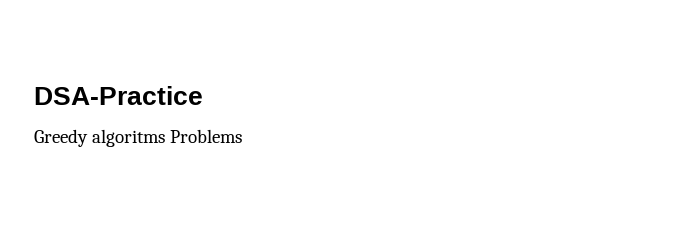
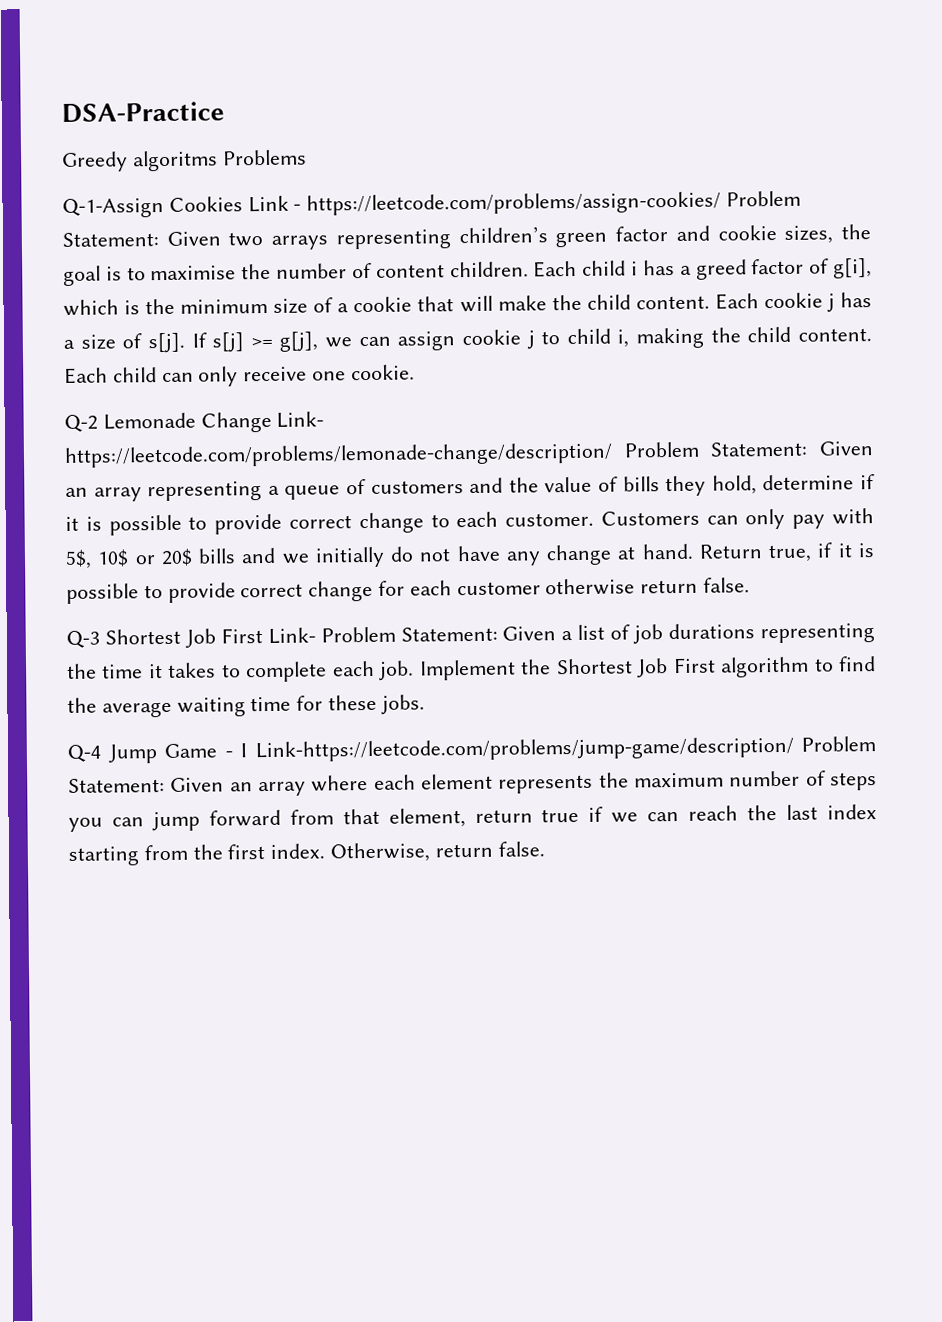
+ Q-1-Assign Cookies Link - https://leetcode.com/problems/assign-cookies/ Problem Statement: Given two arrays representing children’s green factor and cookie sizes, the goal is to maximise the number of content children. Each child i has a greed factor of g[i], which is the minimum size of a cookie that will make the child content. Each cookie j has a size of s[j]. If s[j] >= g[j], we can assign cookie j to child i, making the child content. Each child can only receive one cookie.
+ Q-2 Lemonade Change Link- https://leetcode.com/problems/lemonade-change/description/ Problem Statement: Given an array representing a queue of customers and the value of bills they hold, determine if it is possible to provide correct change to each customer. Customers can only pay with 5$, 10$ or 20$ bills and we initially do not have any change at hand. Return true, if it is possible to provide correct change for each customer otherwise return false.
+ Q-3 Shortest Job First Link- Problem Statement: Given a list of job durations representing the time it takes to complete each job. Implement the Shortest Job First algorithm to find the average waiting time for these jobs.
+ Q-4 Jump Game - I Link-https://leetcode.com/problems/jump-game/description/ Problem Statement: Given an array where each element represents the maximum number of steps you can jump forward from that element, return true if we can reach the last index starting from the first index. Otherwise, return false.

